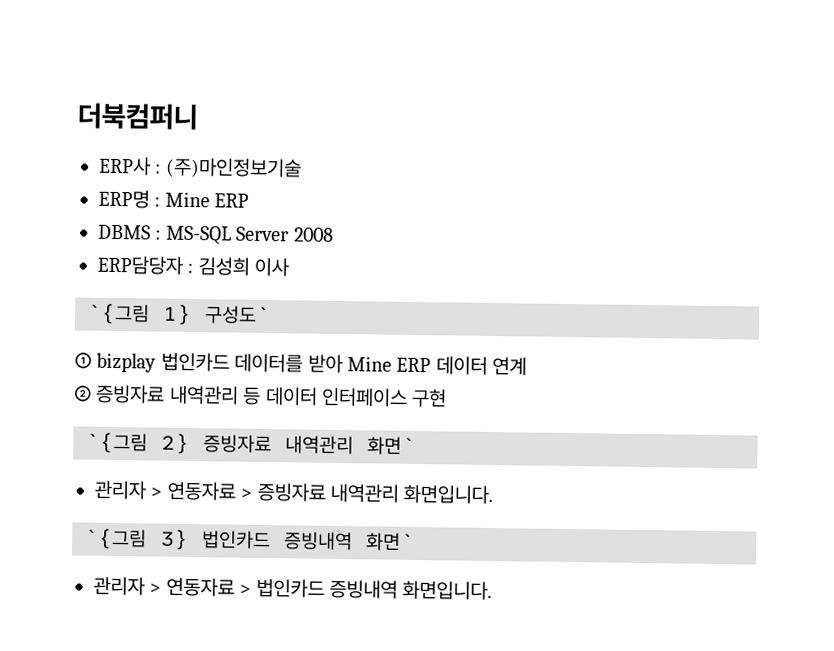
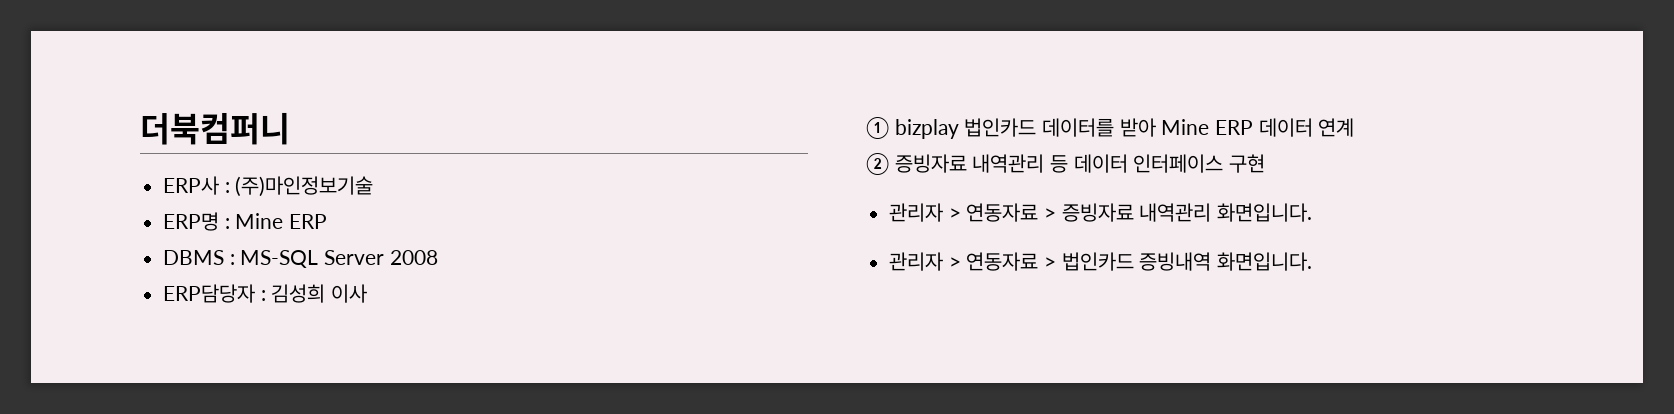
- `{그림 1} 구성도`
- `{그림 2} 증빙자료 내역관리 화면`
- `{그림 3} 법인카드 증빙내역 화면`

